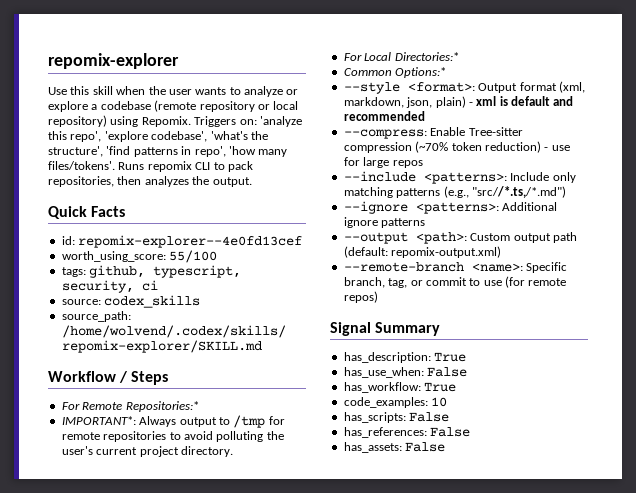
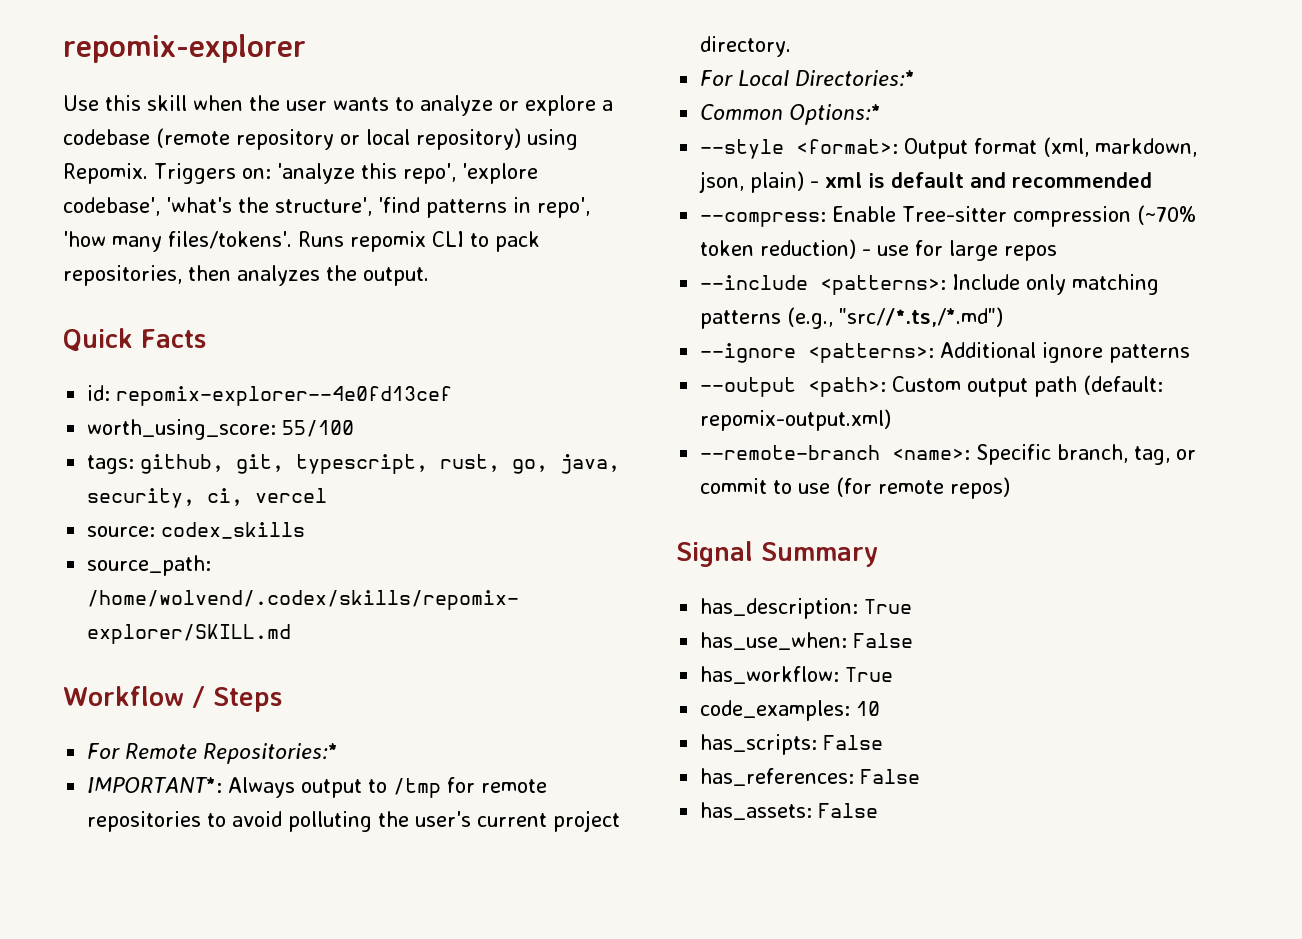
- tags: github, typescript, security, ci
+ tags: github, git, typescript, rust, go, java, security, ci, vercel

